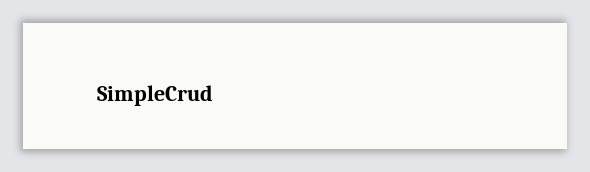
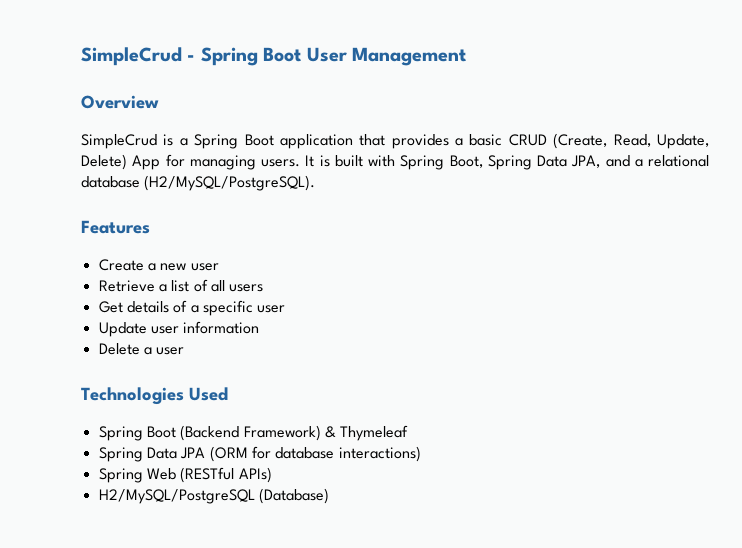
- SimpleCrud
+ SimpleCrud - Spring Boot User Management
+ Overview
+ SimpleCrud is a Spring Boot application that provides a basic CRUD (Create, Read, Update, Delete) App for managing users. It is built with Spring Boot, Spring Data JPA, and a relational database (H2/MySQL/PostgreSQL).
+ Features
+ Create a new user
+ Retrieve a list of all users
+ Get details of a specific user
+ Update user information
+ Delete a user
+ Technologies Used
+ Spring Boot (Backend Framework) & Thymeleaf
+ Spring Data JPA (ORM for database interactions)
+ Spring Web (RESTful APIs)
+ H2/MySQL/PostgreSQL (Database)

